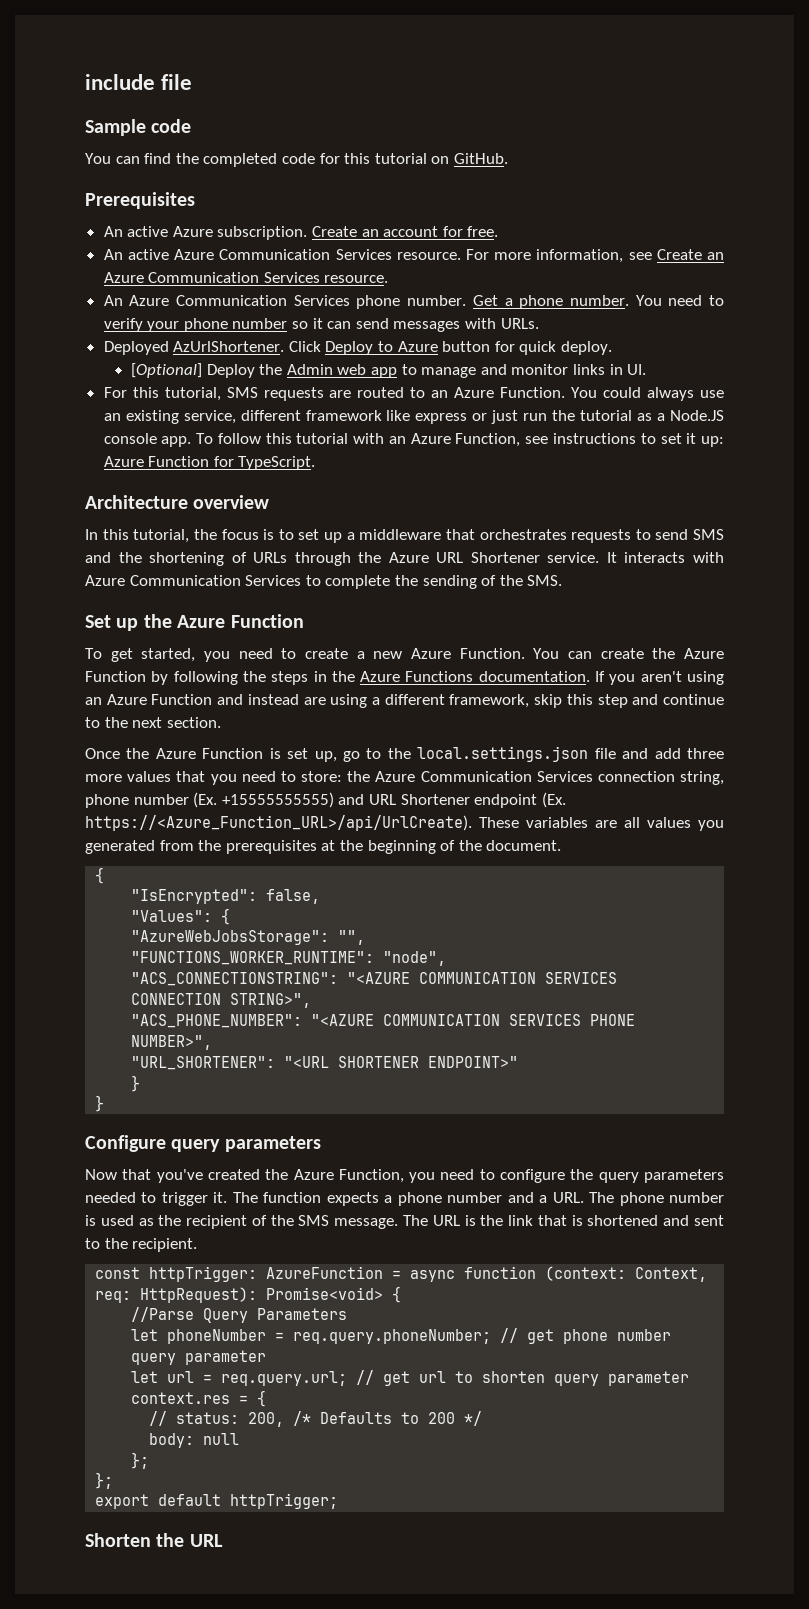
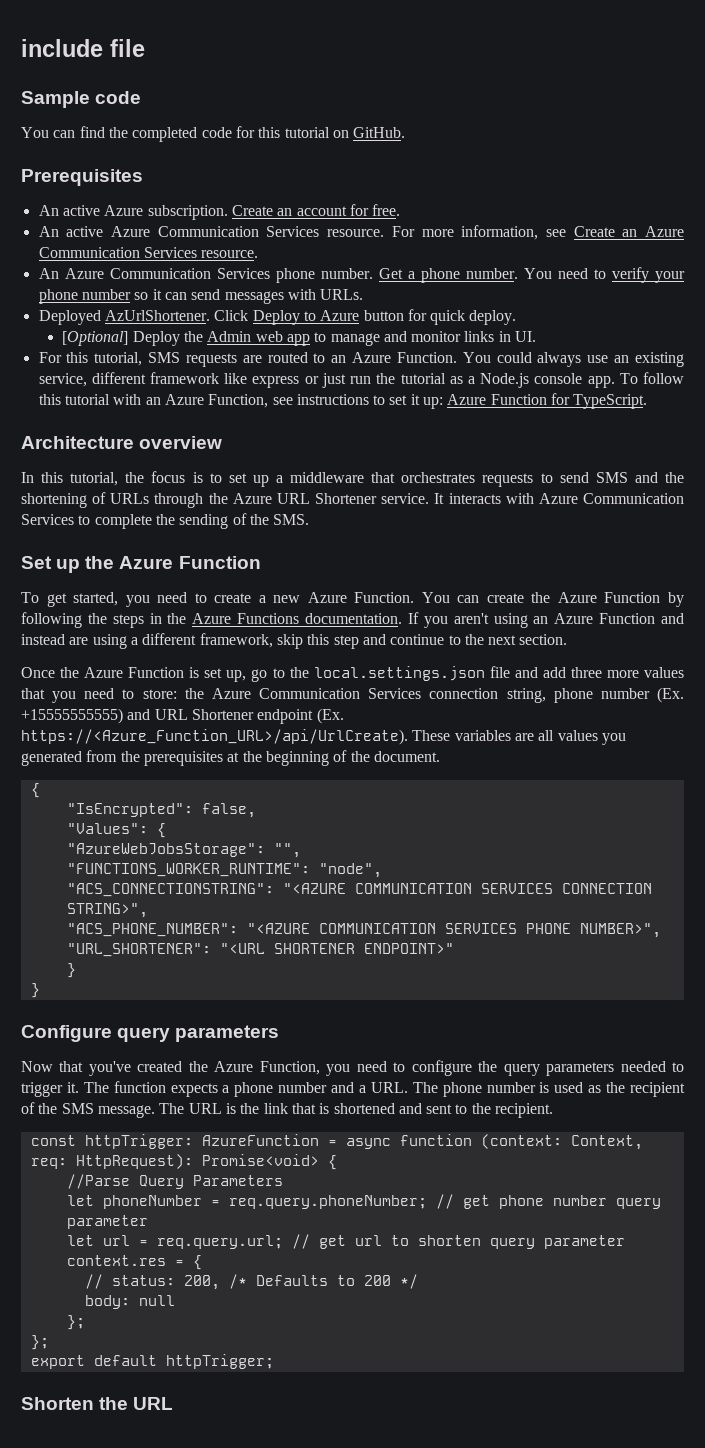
- You could always use an existing service, different framework like express or just run the tutorial as a Node.JS console app.
+ You could always use an existing service, different framework like express or just run the tutorial as a Node.js console app.

